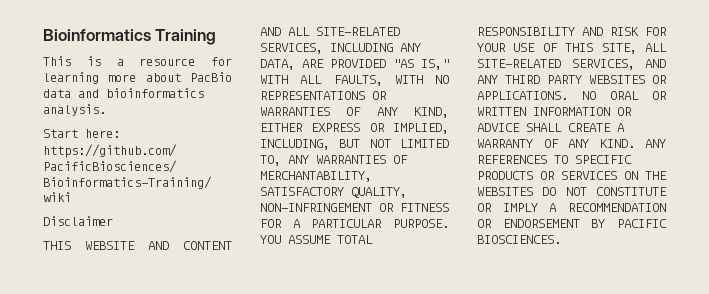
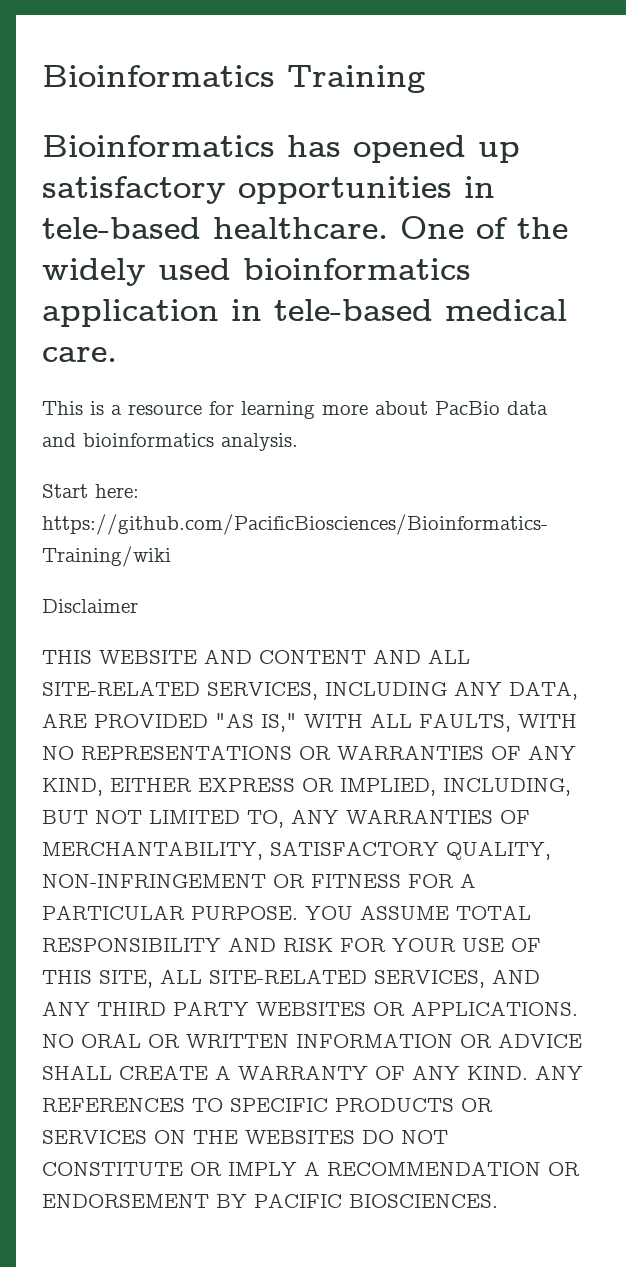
+ Bioinformatics has opened up satisfactory opportunities in tele-based healthcare. One of the widely used bioinformatics application in tele-based medical care.

